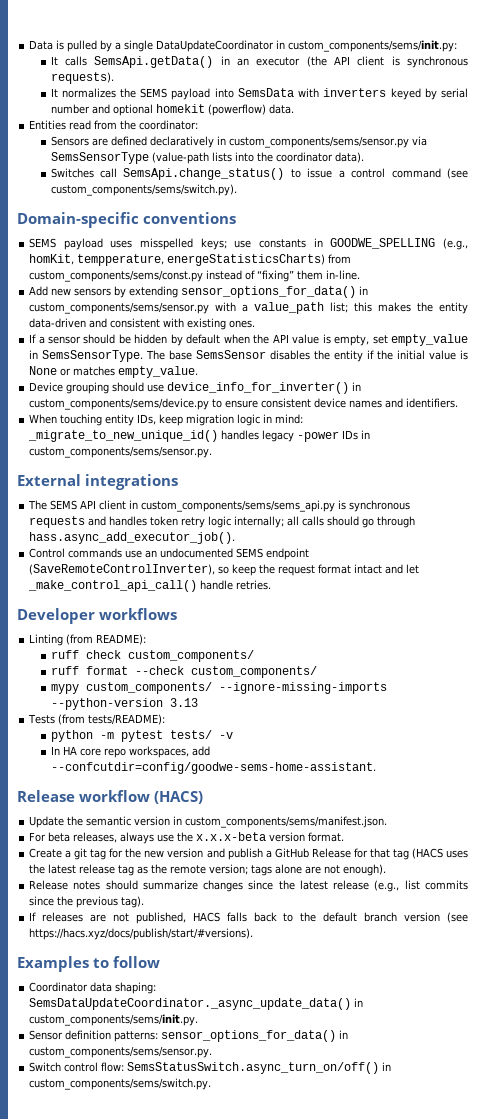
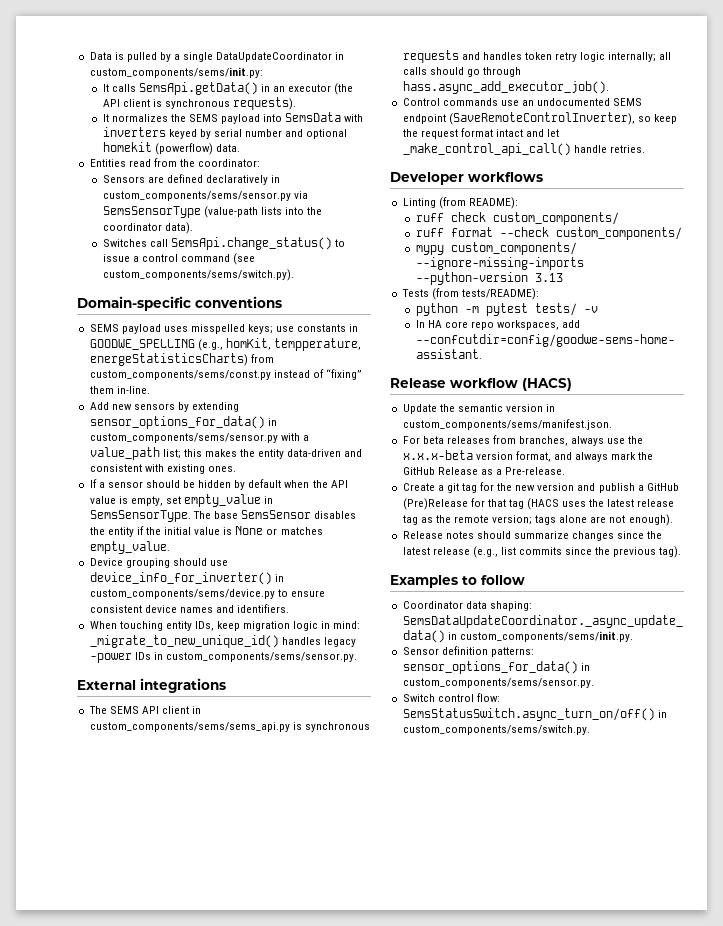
- For beta releases, always use the x.x.x-beta version format.
+ For beta releases from branches, always use the x.x.x-beta version format, and always mark the GitHub Release as a Pre-release.
- Create a git tag for the new version and publish a GitHub Release for that tag (HACS uses the latest release tag as the remote version; tags alone are not enough).
+ Create a git tag for the new version and publish a GitHub (Pre)Release for that tag (HACS uses the latest release tag as the remote version; tags alone are not enough).
- If releases are not published, HACS falls back to the default branch version (see https://hacs.xyz/docs/publish/start/#versions).

